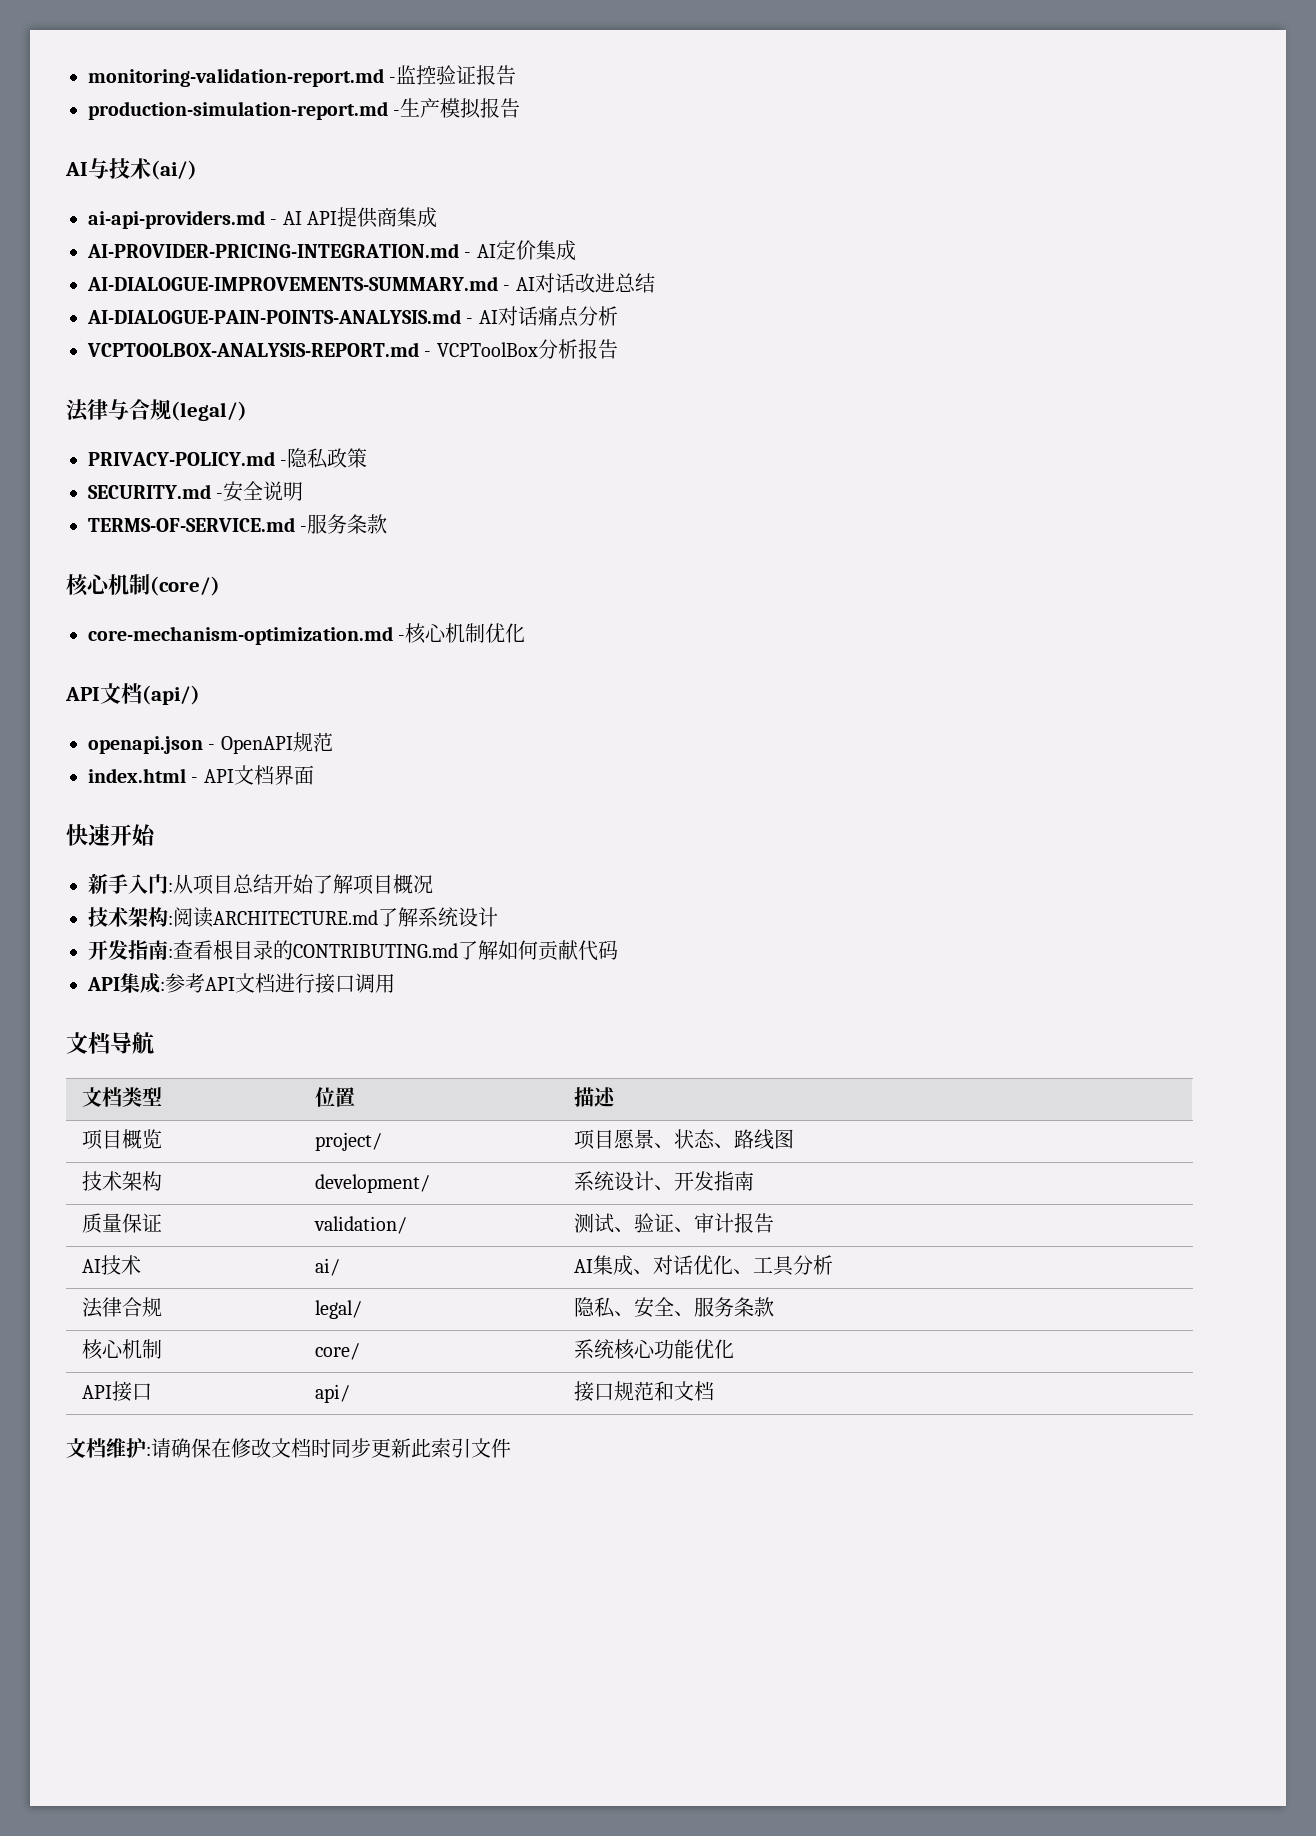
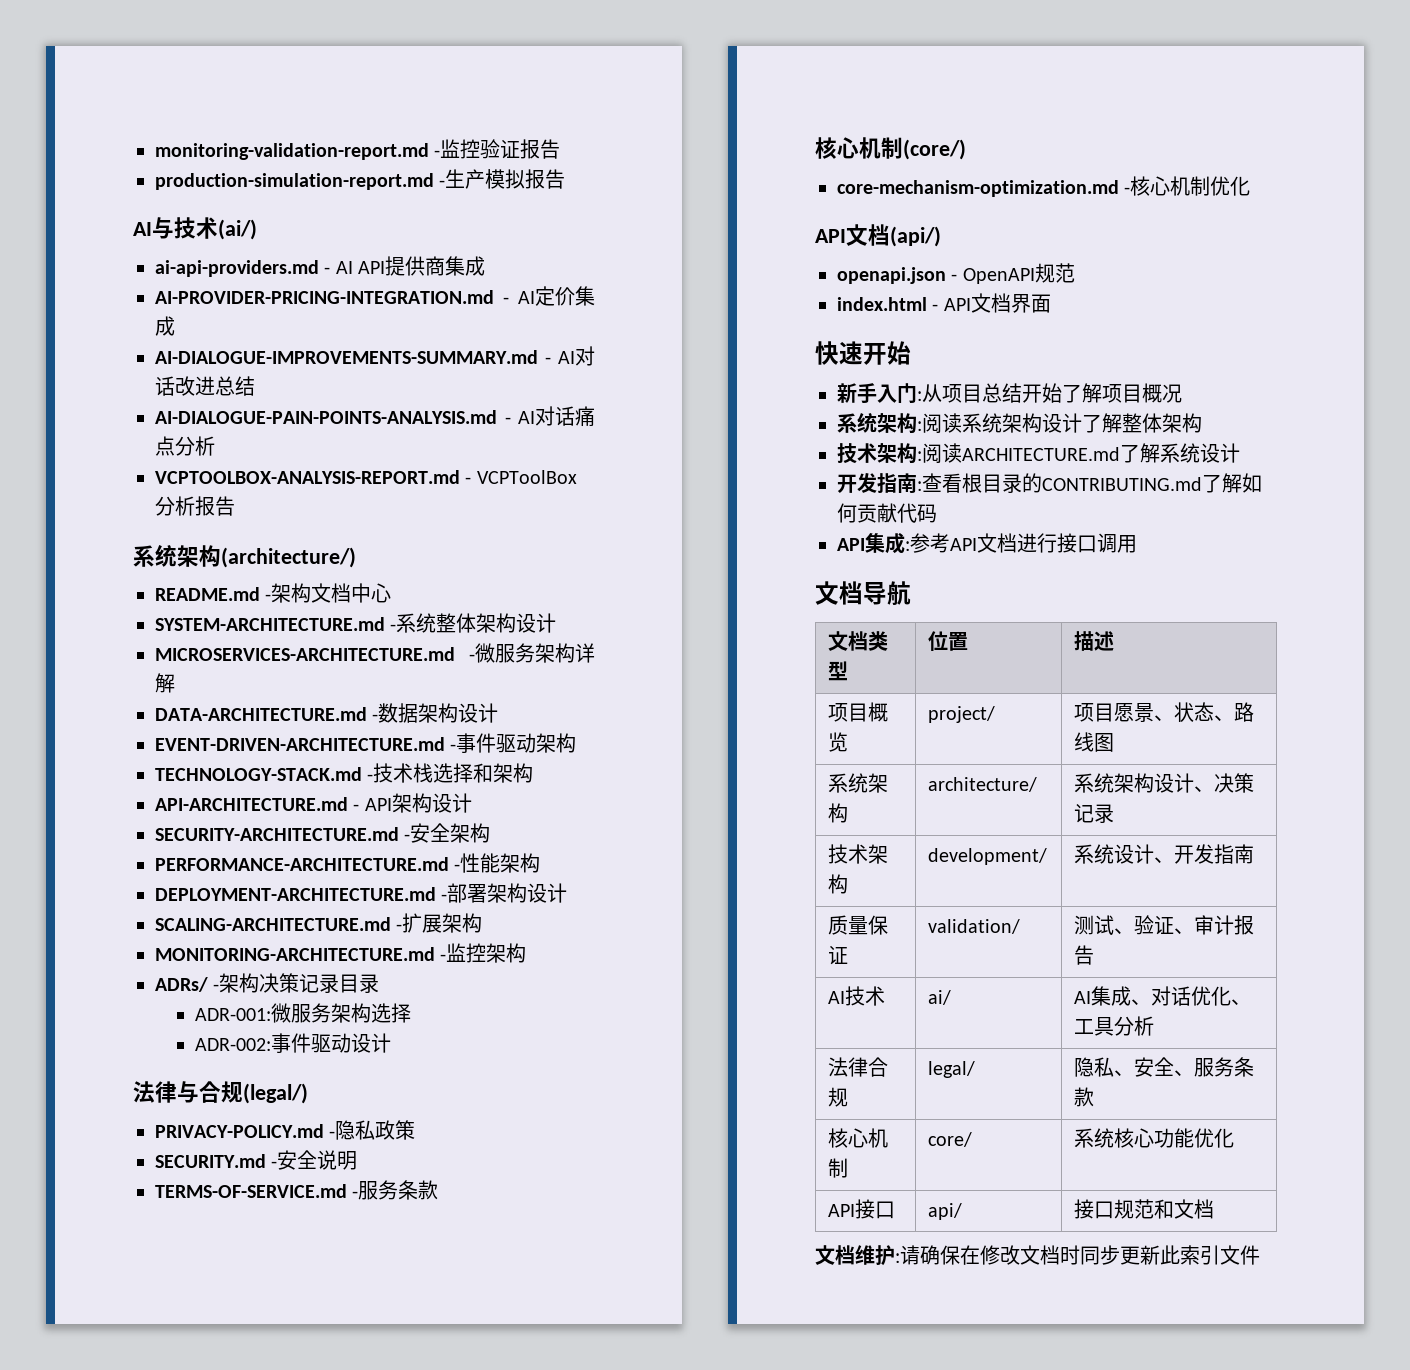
+ 系统架构(architecture/)
+ README.md -架构文档中心
+ SYSTEM-ARCHITECTURE.md -系统整体架构设计
+ MICROSERVICES-ARCHITECTURE.md -微服务架构详解
+ DATA-ARCHITECTURE.md -数据架构设计
+ EVENT-DRIVEN-ARCHITECTURE.md -事件驱动架构
+ TECHNOLOGY-STACK.md -技术栈选择和架构
+ API-ARCHITECTURE.md - API架构设计
+ SECURITY-ARCHITECTURE.md -安全架构
+ PERFORMANCE-ARCHITECTURE.md -性能架构
+ DEPLOYMENT-ARCHITECTURE.md -部署架构设计
+ SCALING-ARCHITECTURE.md -扩展架构
+ MONITORING-ARCHITECTURE.md -监控架构
+ ADRs/ -架构决策记录目录
+ ADR-001:微服务架构选择
+ ADR-002:事件驱动设计
+ 系统架构:阅读系统架构设计了解整体架构
+ 系统架构 | architecture/ | 系统架构设计、决策记录

